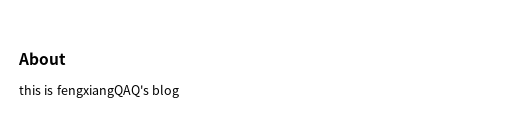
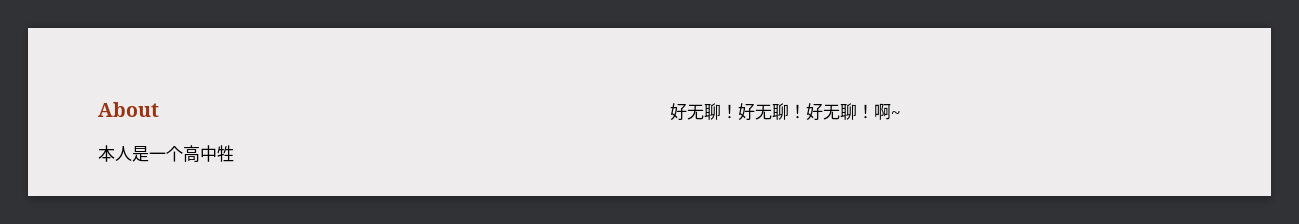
- this is fengxiangQAQ's blog
+ 本人是一个高中牲
+ 好无聊！好无聊！好无聊！啊~

